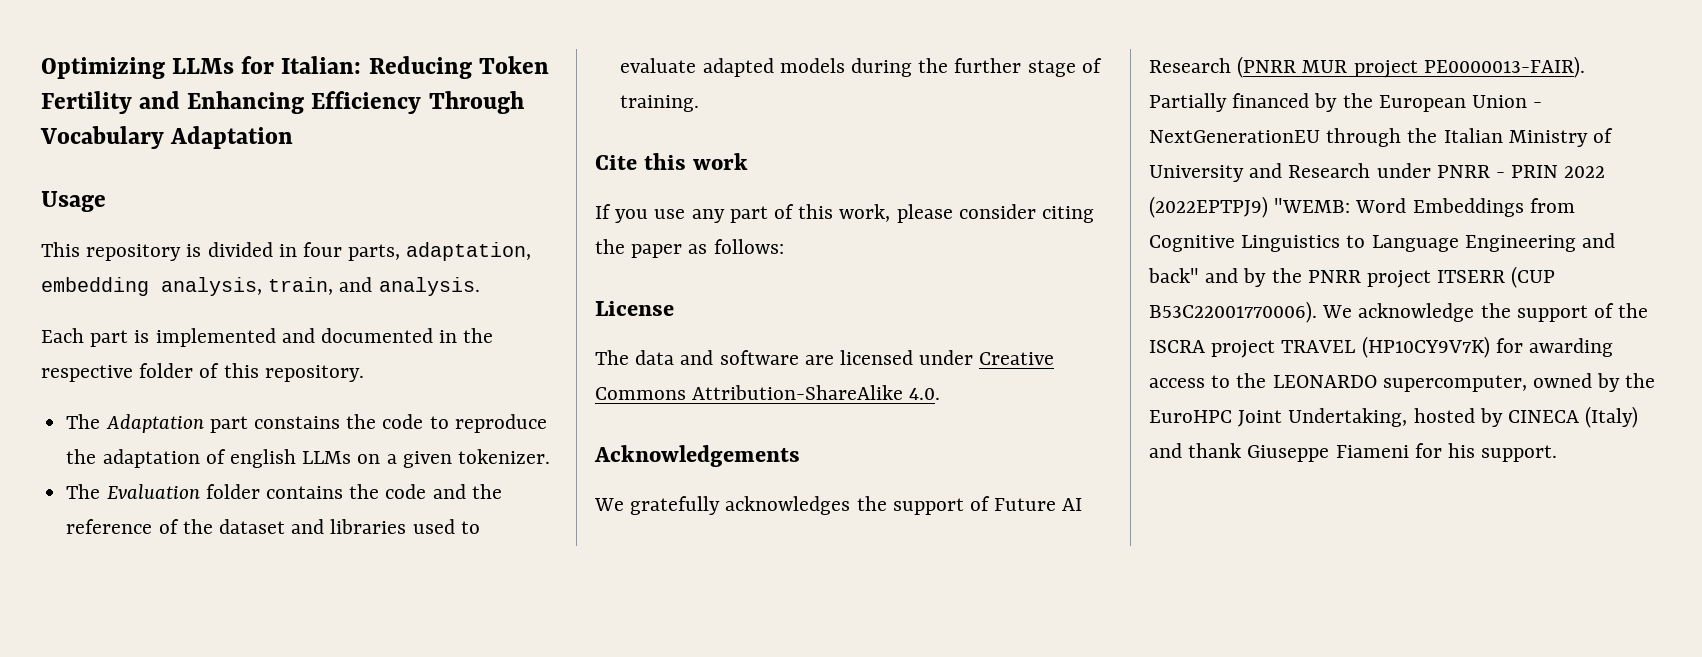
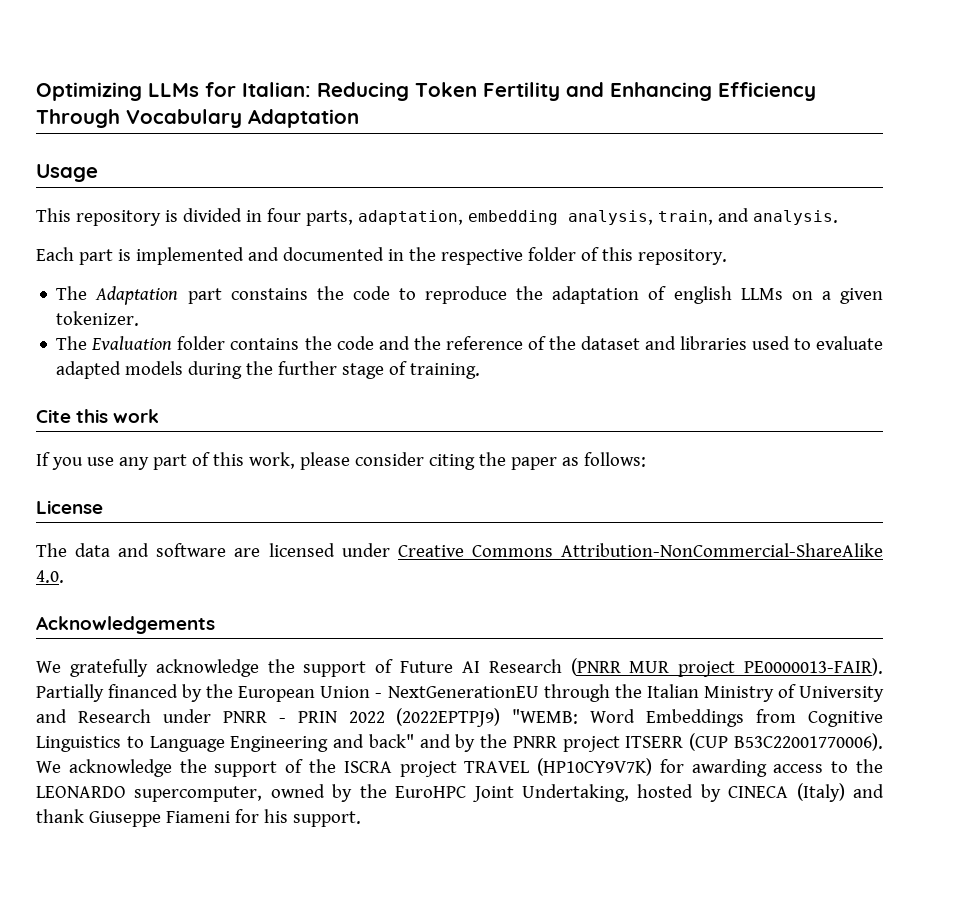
- The data and software are licensed under Creative Commons Attribution-ShareAlike 4.0.
+ The data and software are licensed under Creative Commons Attribution-NonCommercial-ShareAlike 4.0.
- We gratefully acknowledges the support of Future AI Research (PNRR MUR project PE0000013-FAIR).
+ We gratefully acknowledge the support of Future AI Research (PNRR MUR project PE0000013-FAIR).

